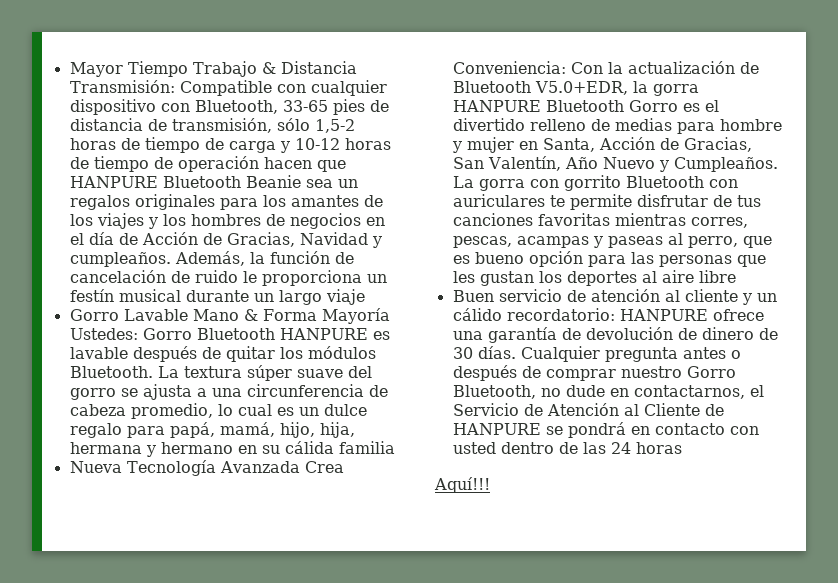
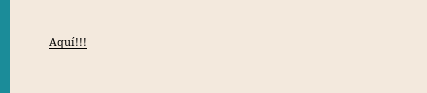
- Mayor Tiempo Trabajo & Distancia Transmisión: Compatible con cualquier dispositivo con Bluetooth, 33-65 pies de distancia de transmisión, sólo 1,5-2 horas de tiempo de carga y 10-12 horas de tiempo de operación hacen que HANPURE Bluetooth Beanie sea un regalos originales para los amantes de los viajes y los hombres de negocios en el día de Acción de Gracias, Navidad y cumpleaños. Además, la función de cancelación de ruido le proporciona un festín musical durante un largo viaje
- Gorro Lavable Mano & Forma Mayoría Ustedes: Gorro Bluetooth HANPURE es lavable después de quitar los módulos Bluetooth. La textura súper suave del gorro se ajusta a una circunferencia de cabeza promedio, lo cual es un dulce regalo para papá, mamá, hijo, hija, hermana y hermano en su cálida familia
- Nueva Tecnología Avanzada Crea Conveniencia: Con la actualización de Bluetooth V5.0+EDR, la gorra HANPURE Bluetooth Gorro es el divertido relleno de medias para hombre y mujer en Santa, Acción de Gracias, San Valentín, Año Nuevo y Cumpleaños. La gorra con gorrito Bluetooth con auriculares te permite disfrutar de tus canciones favoritas mientras corres, pescas, acampas y paseas al perro, que es bueno opción para las personas que les gustan los deportes al aire libre
- Buen servicio de atención al cliente y un cálido recordatorio: HANPURE ofrece una garantía de devolución de dinero de 30 días. Cualquier pregunta antes o después de comprar nuestro Gorro Bluetooth, no dude en contactarnos, el Servicio de Atención al Cliente de HANPURE se pondrá en contacto con usted dentro de las 24 horas

